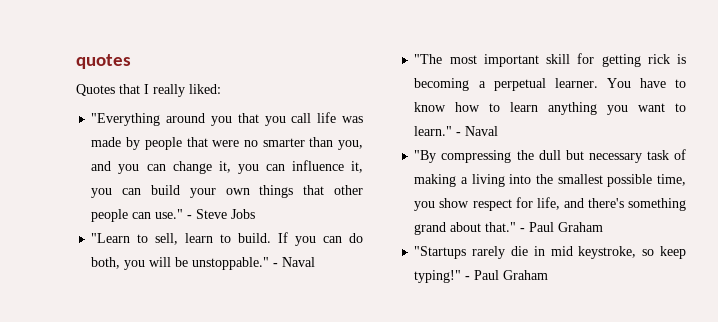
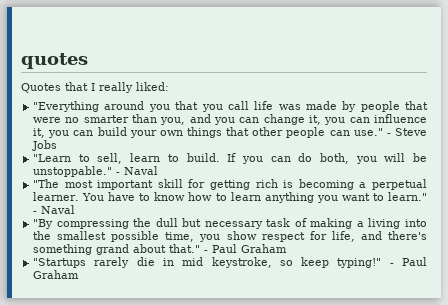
- "The most important skill for getting rick is becoming a perpetual learner.
+ "The most important skill for getting rich is becoming a perpetual learner.

